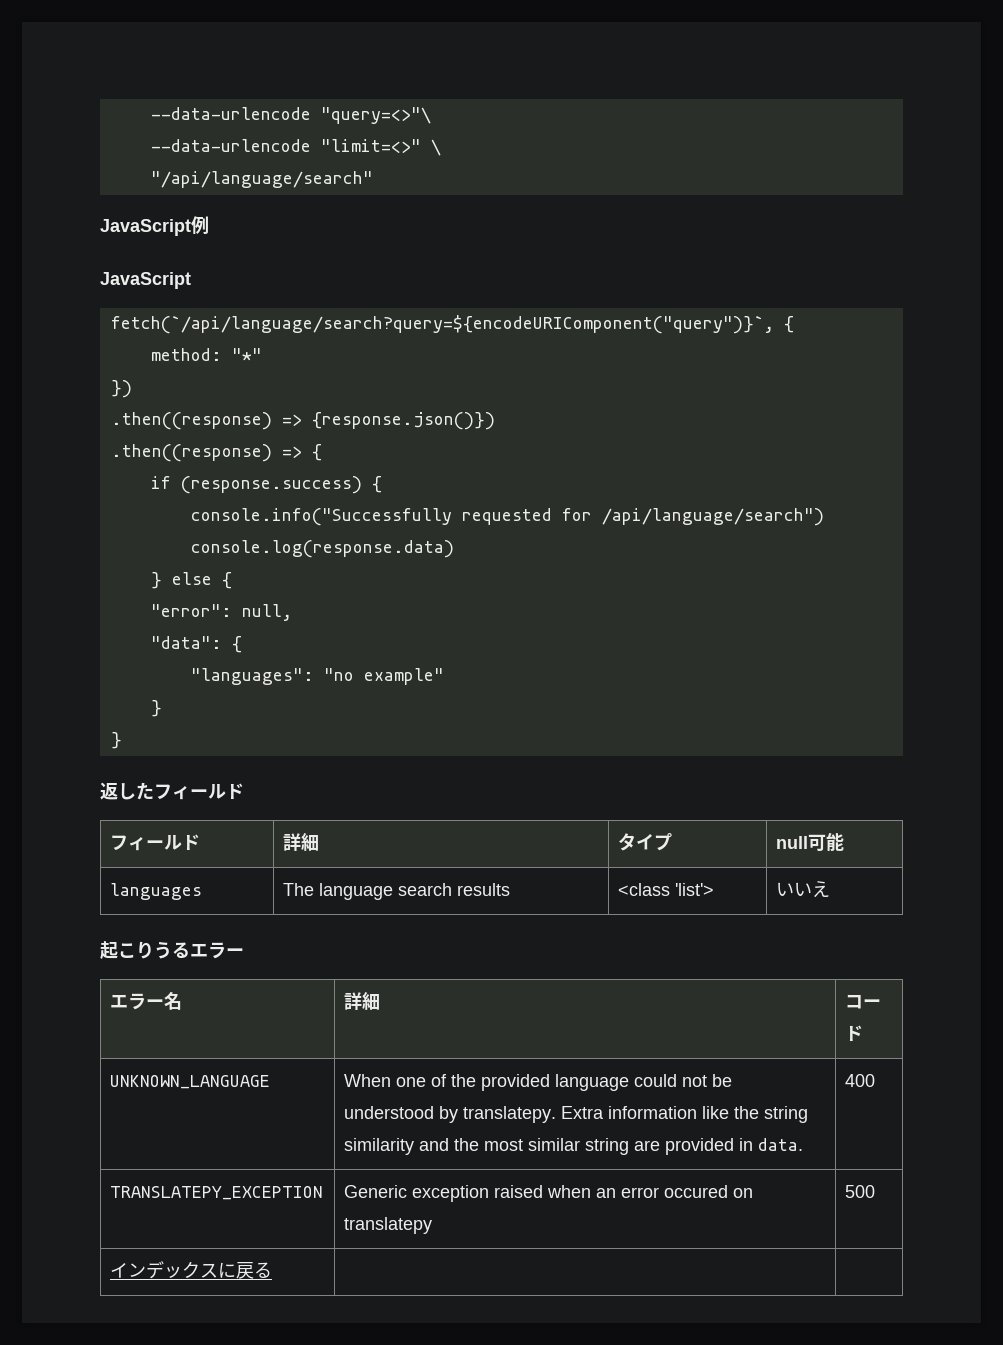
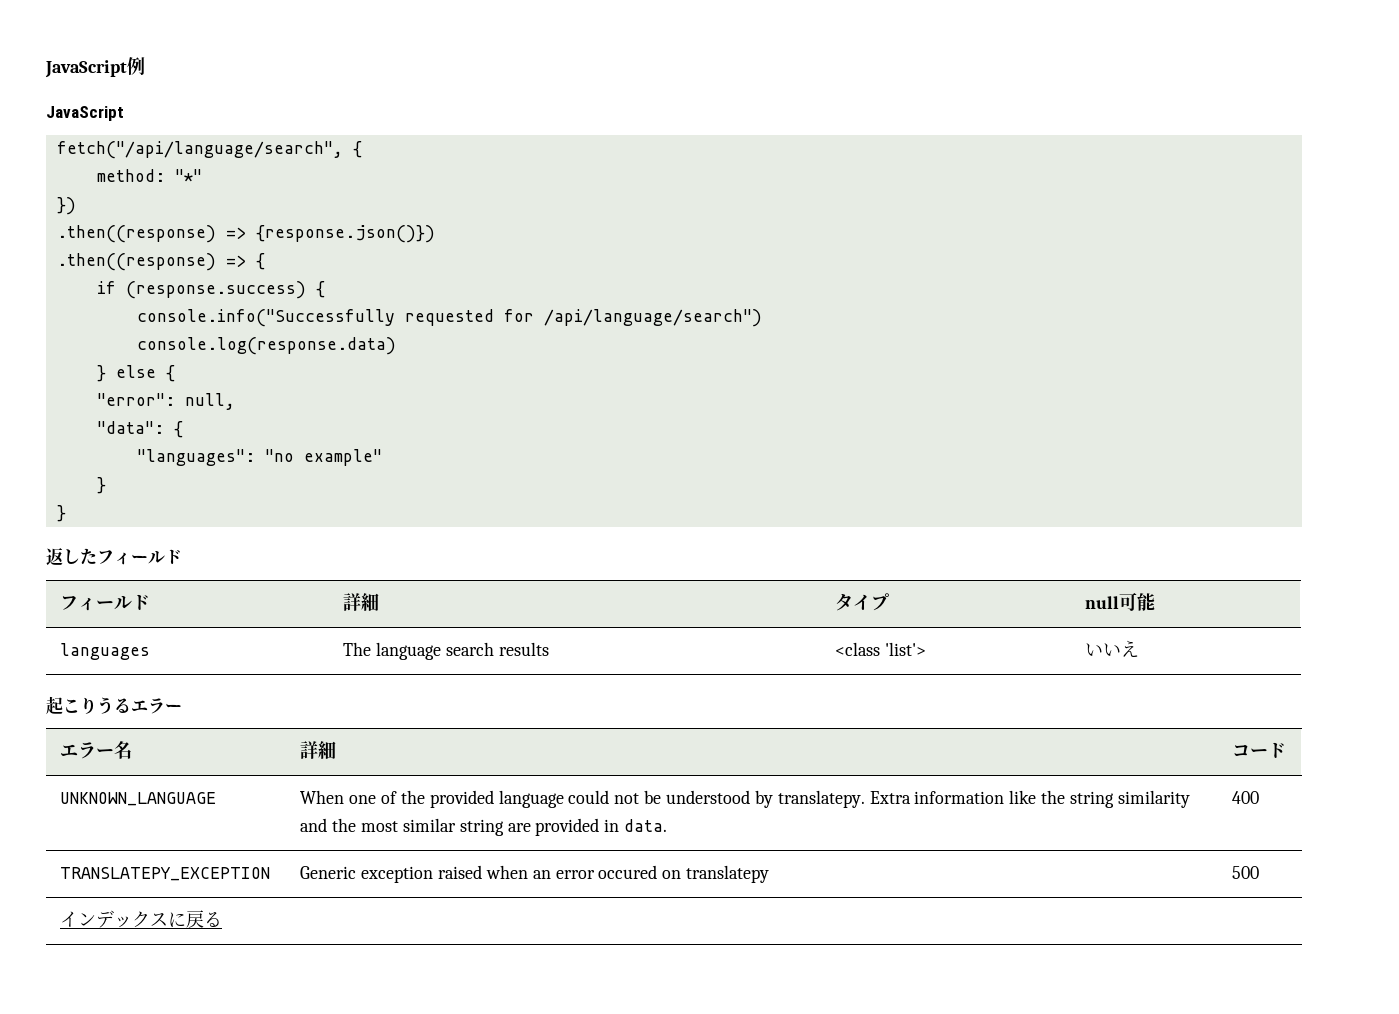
- --data-urlencode "query=<>"\
- --data-urlencode "limit=<>" \
- "/api/language/search"
- fetch(`/api/language/search?query=${encodeURIComponent("query")}`, {
+ fetch("/api/language/search", {

